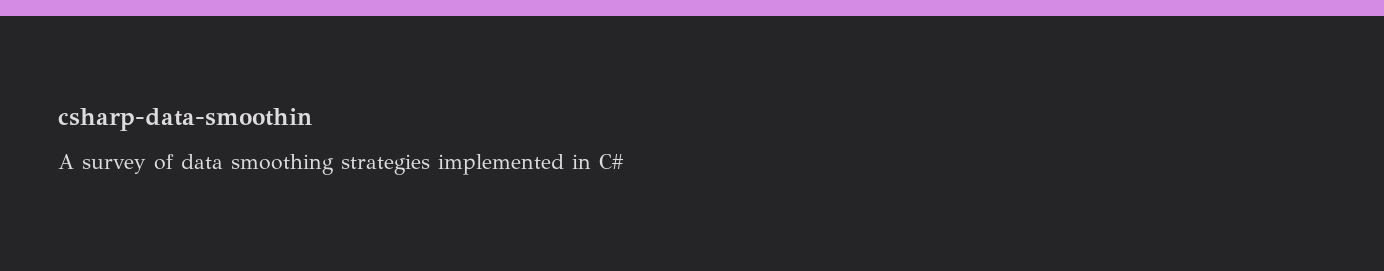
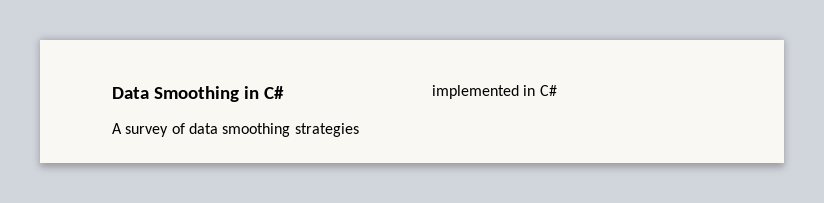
- csharp-data-smoothin
+ Data Smoothing in C#

